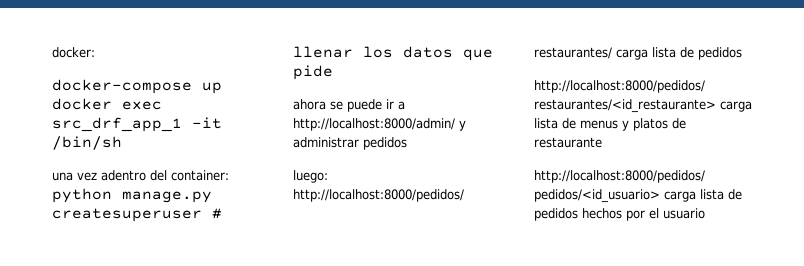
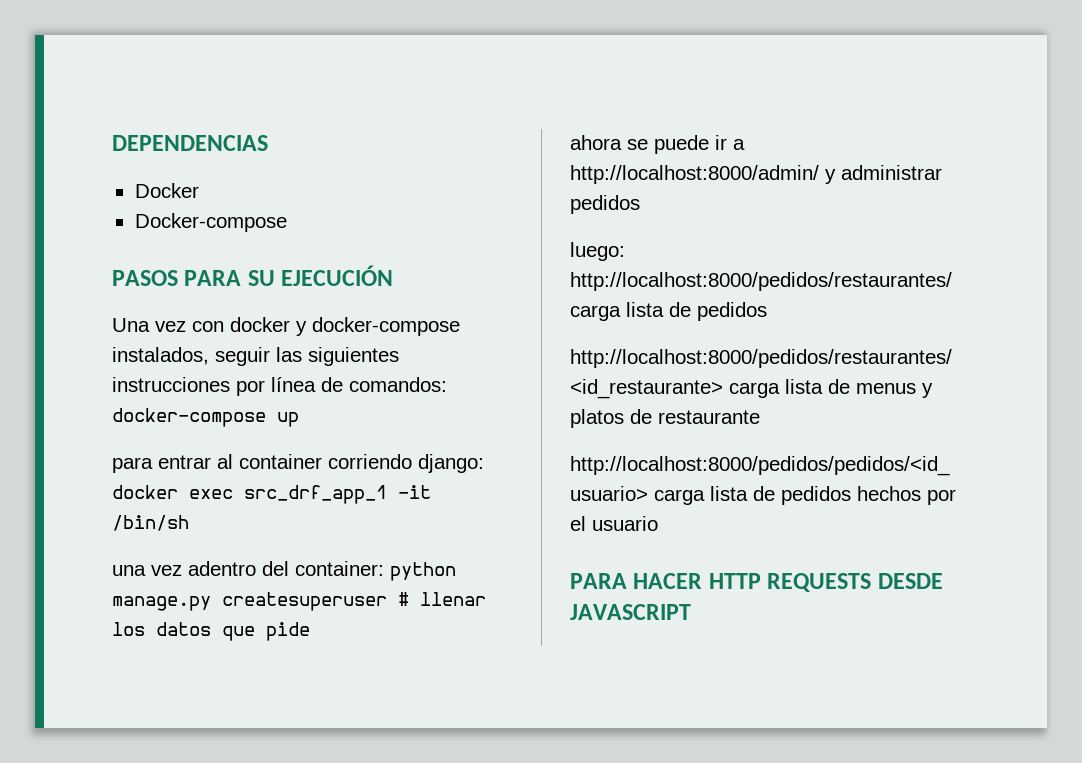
- docker:
- docker-compose up docker exec src_drf_app_1 -it /bin/sh
+ DEPENDENCIAS
+ Docker
+ Docker-compose
+ PASOS PARA SU EJECUCIÓN
+ Una vez con docker y docker-compose instalados, seguir las siguientes instrucciones por línea de comandos: docker-compose up
+ para entrar al container corriendo django: docker exec src_drf_app_1 -it /bin/sh
+ PARA HACER HTTP REQUESTS DESDE JAVASCRIPT

